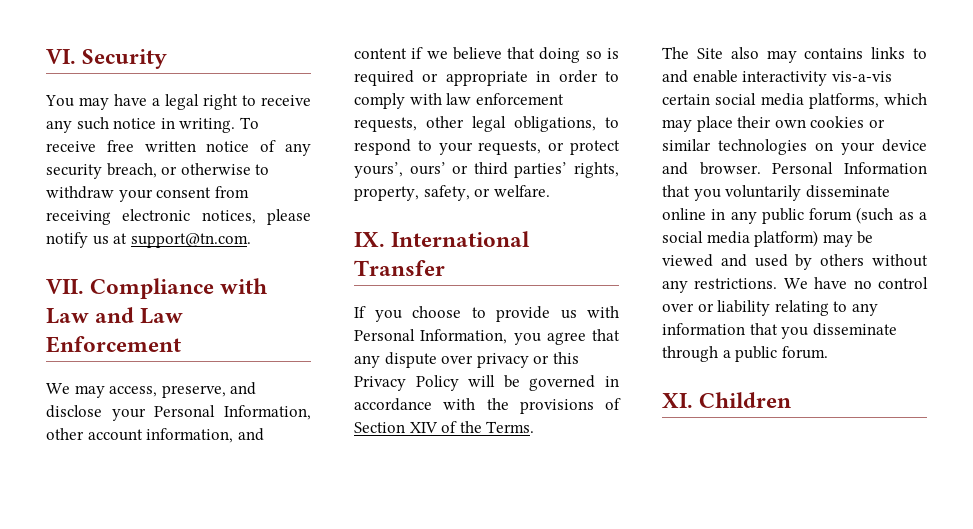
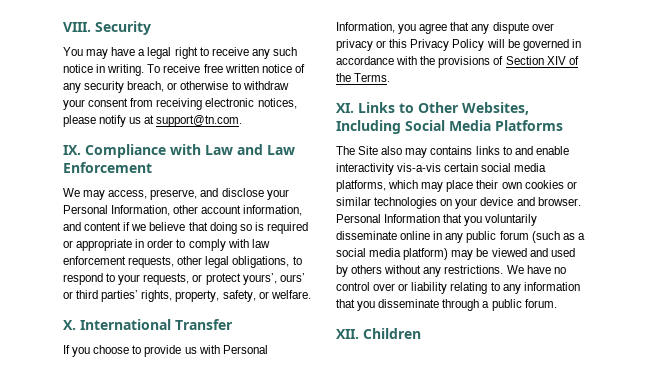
- VI. Security
+ VIII. Security
- VII. Compliance with Law and Law Enforcement
+ IX. Compliance with Law and Law Enforcement
- IX. International Transfer
+ X. International Transfer
+ XI. Links to Other Websites, Including Social Media Platforms
- XI. Children
+ XII. Children

